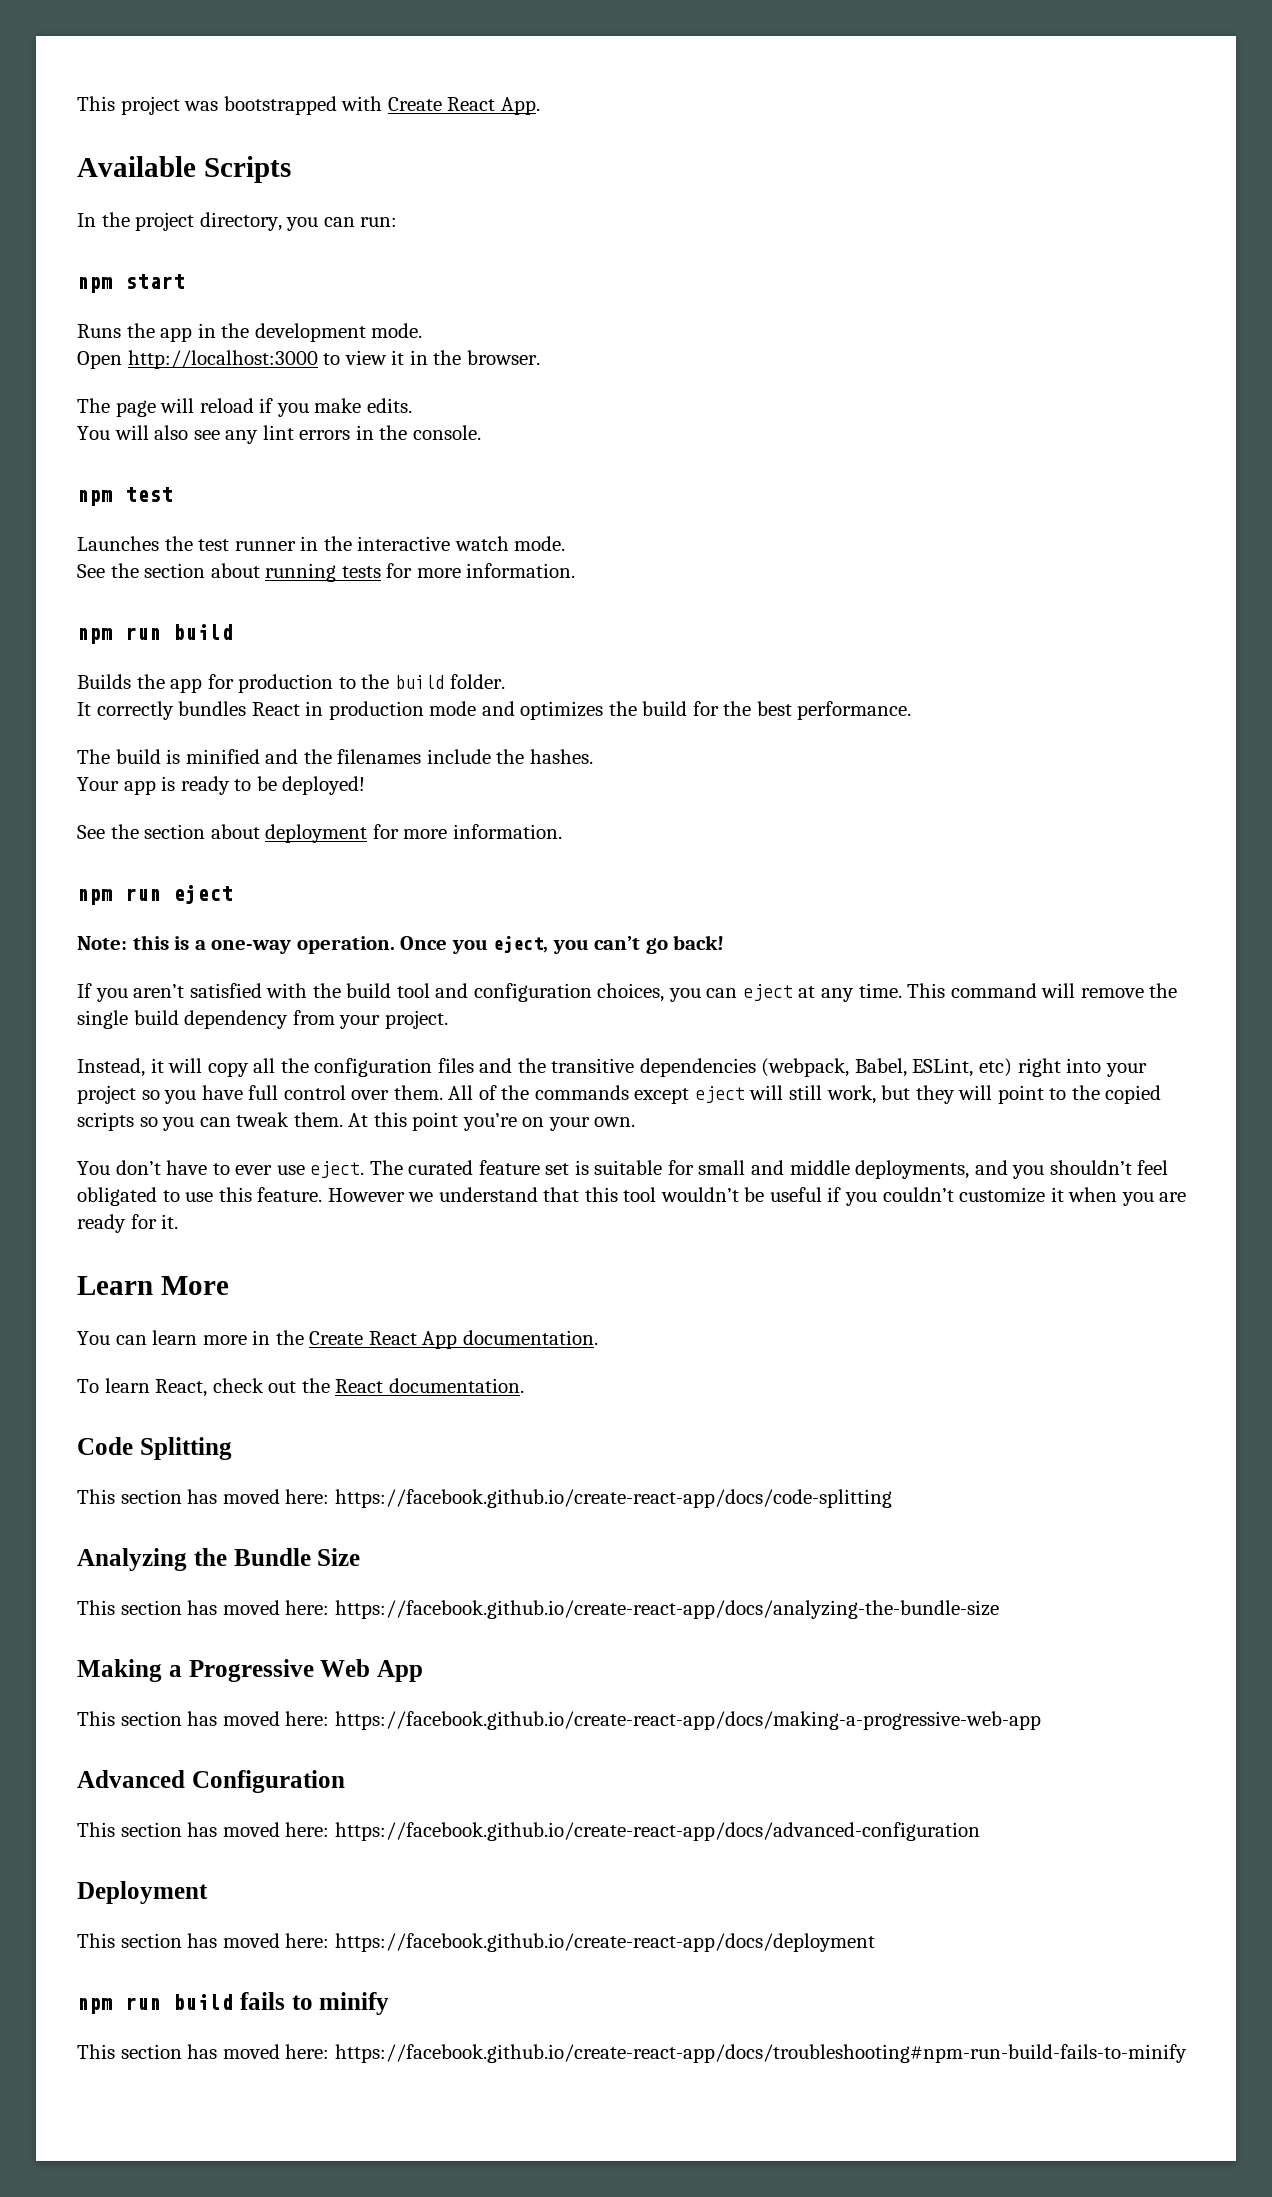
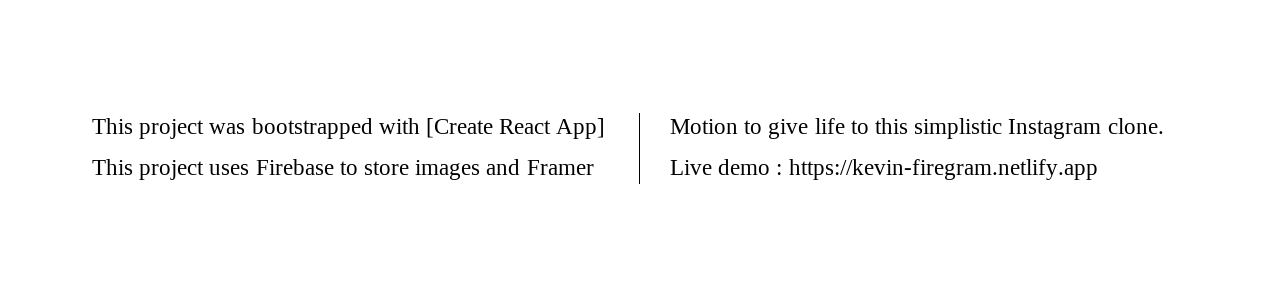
- This project was bootstrapped with Create React App.
- Available Scripts
- In the project directory, you can run:
- npm start
- Runs the app in the development mode.
- Open http://localhost:3000 to view it in the browser.
- The page will reload if you make edits.
- You will also see any lint errors in the console.
- npm test
- Launches the test runner in the interactive watch mode.
- See the section about running tests for more information.
- npm run build
- Builds the app for production to the build folder.
- It correctly bundles React in production mode and optimizes the build for the best performance.
- The build is minified and the filenames include the hashes.
- Your app is ready to be deployed!
- See the section about deployment for more information.
- npm run eject
- Note: this is a one-way operation. Once you eject, you can’t go back!
- If you aren’t satisfied with the build tool and configuration choices, you can eject at any time. This command will remove the single build dependency from your project.
- Instead, it will copy all the configuration files and the transitive dependencies (webpack, Babel, ESLint, etc) right into your project so you have full control over them. All of the commands except eject will still work, but they will point to the copied scripts so you can tweak them. At this point you’re on your own.
- You don’t have to ever use eject. The curated feature set is suitable for small and middle deployments, and you shouldn’t feel obligated to use this feature. However we understand that this tool wouldn’t be useful if you couldn’t customize it when you are ready for it.
- Learn More
- You can learn more in the Create React App documentation.
- To learn React, check out the React documentation.
- Code Splitting
- This section has moved here: https://facebook.github.io/create-react-app/docs/code-splitting
- Analyzing the Bundle Size
- This section has moved here: https://facebook.github.io/create-react-app/docs/analyzing-the-bundle-size
- Making a Progressive Web App
- This section has moved here: https://facebook.github.io/create-react-app/docs/making-a-progressive-web-app
- Advanced Configuration
- This section has moved here: https://facebook.github.io/create-react-app/docs/advanced-configuration
- Deployment
- This section has moved here: https://facebook.github.io/create-react-app/docs/deployment
- npm run build fails to minify
- This section has moved here: https://facebook.github.io/create-react-app/docs/troubleshooting#npm-run-build-fails-to-minify
+ This project was bootstrapped with [Create React App]
+ This project uses Firebase to store images and Framer Motion to give life to this simplistic Instagram clone.
+ Live demo : https://kevin-firegram.netlify.app

